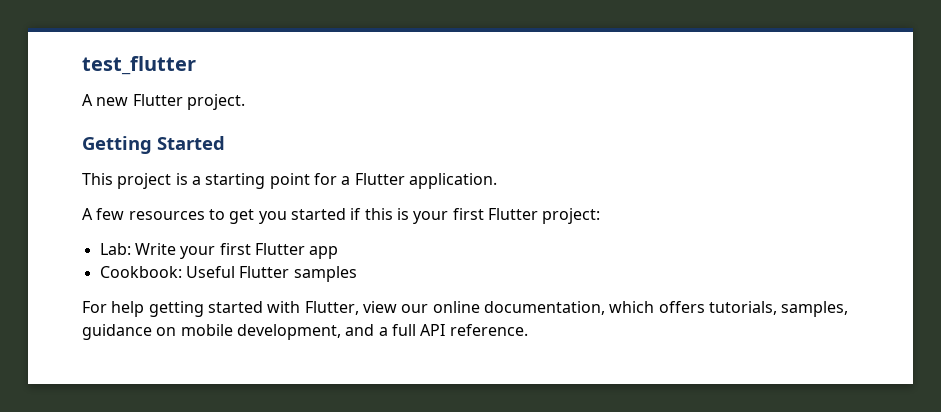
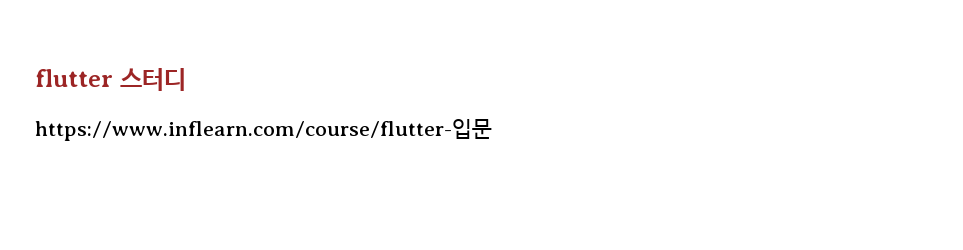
- test_flutter
- A new Flutter project.
- Getting Started
- This project is a starting point for a Flutter application.
- A few resources to get you started if this is your first Flutter project:
- Lab: Write your first Flutter app
- Cookbook: Useful Flutter samples
- For help getting started with Flutter, view our online documentation, which offers tutorials, samples, guidance on mobile development, and a full API reference.
+ flutter 스터디
+ https://www.inflearn.com/course/flutter-입문

